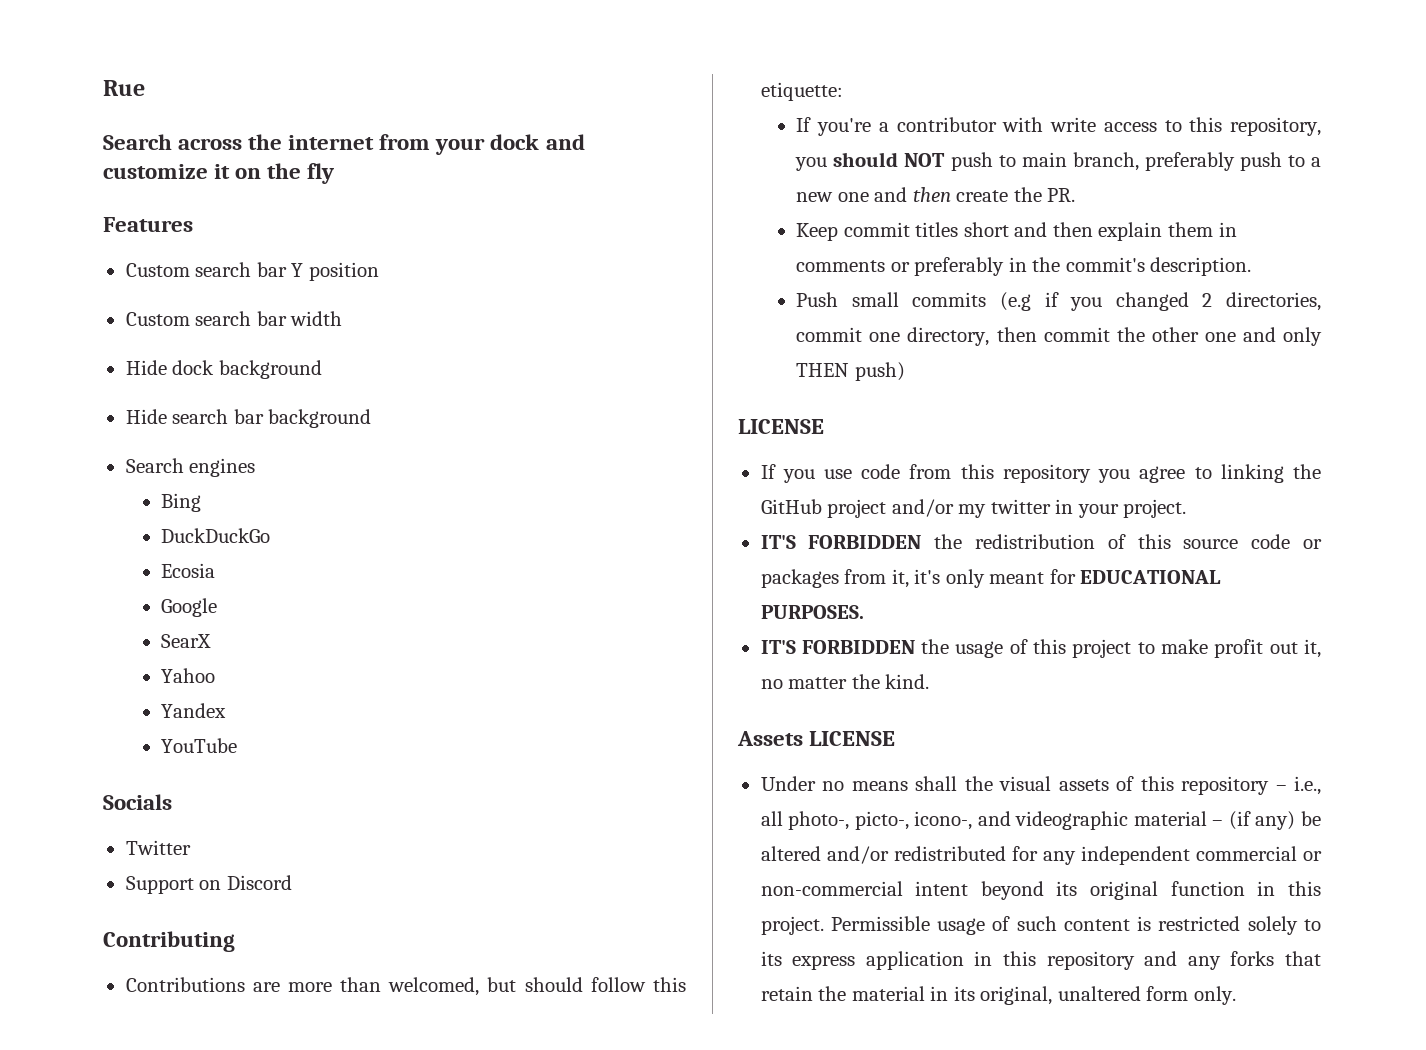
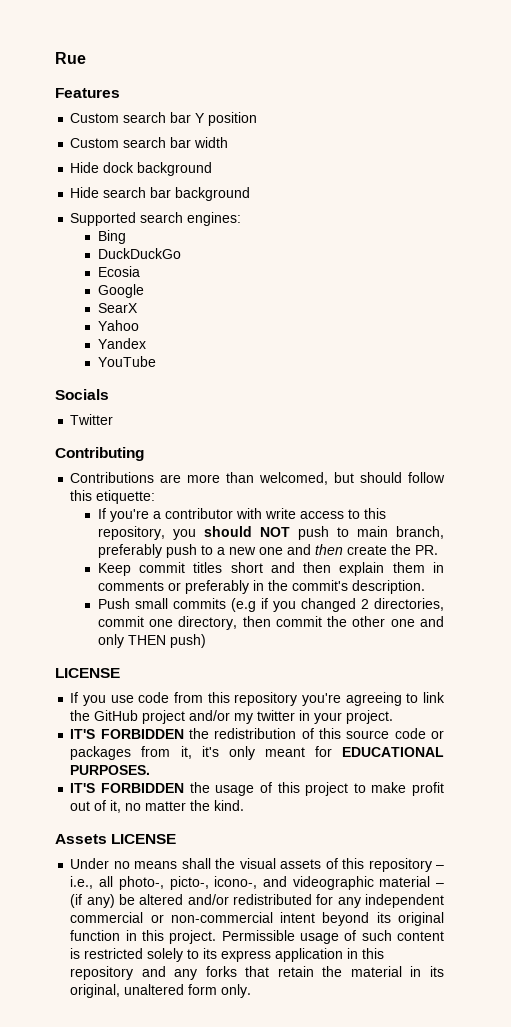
- Search across the internet from your dock and customize it on the fly
- Search engines
+ Supported search engines:
- Support on Discord
- If you use code from this repository you agree to linking the GitHub project and/or my twitter in your project.
+ If you use code from this repository you're agreeing to link the GitHub project and/or my twitter in your project.
- IT'S FORBIDDEN the usage of this project to make profit out it, no matter the kind.
+ IT'S FORBIDDEN the usage of this project to make profit out of it, no matter the kind.

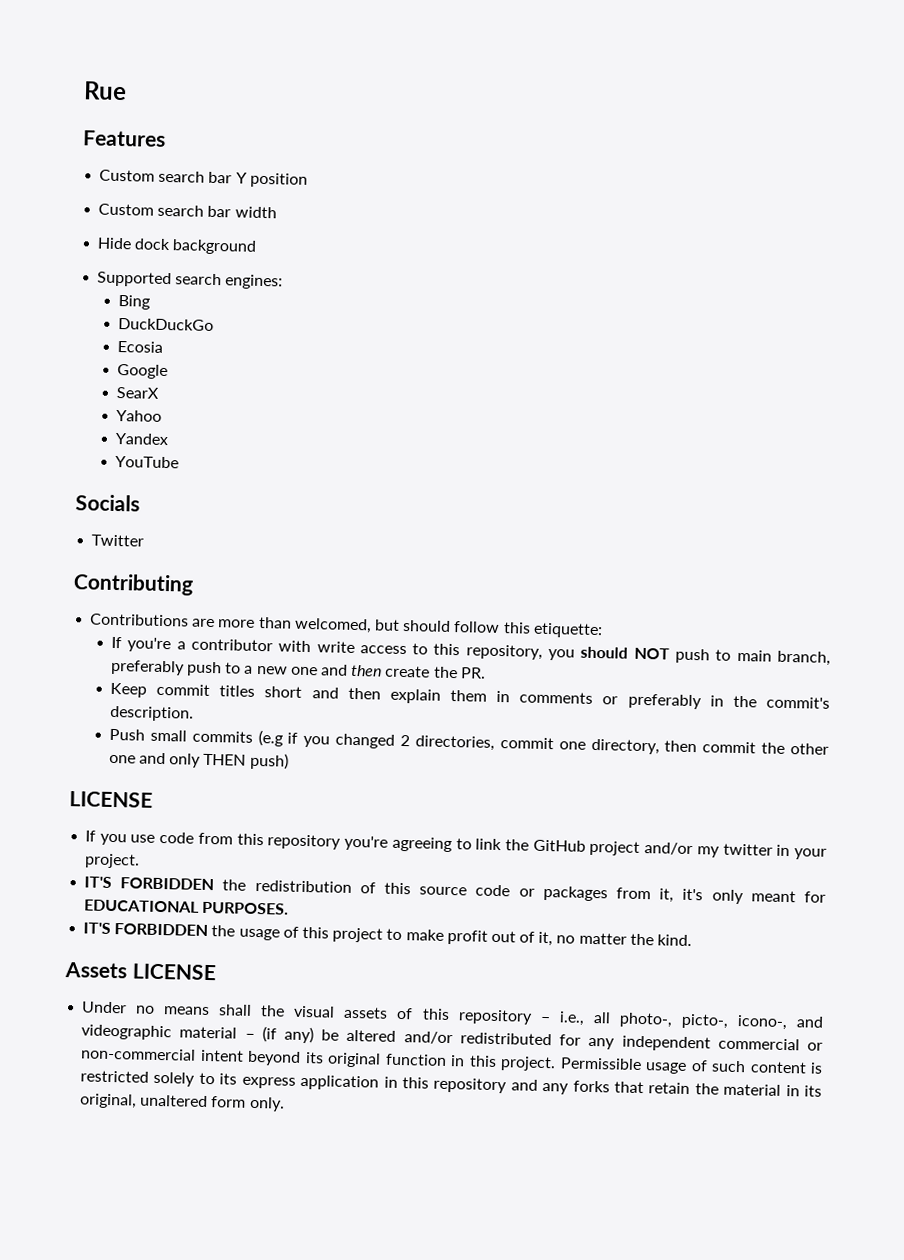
- Hide search bar background

